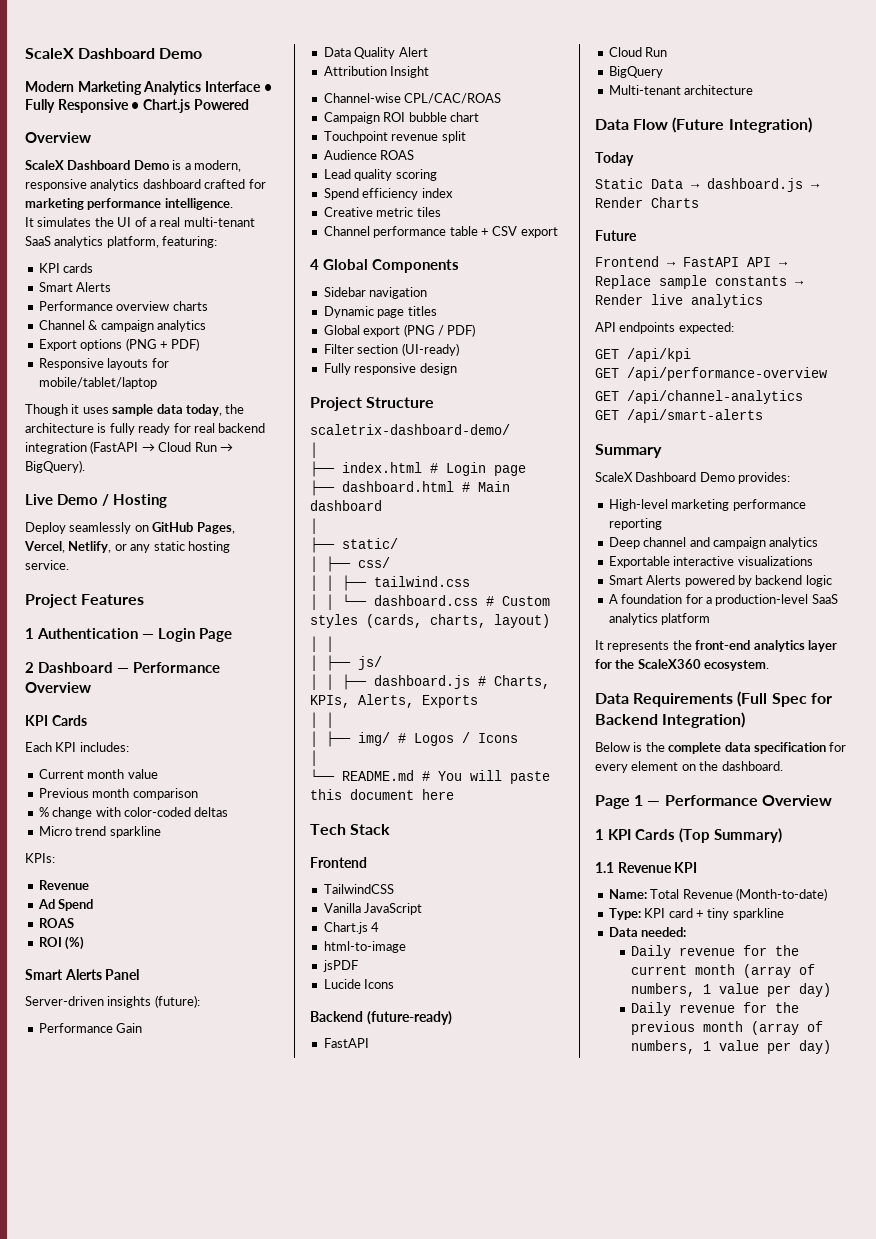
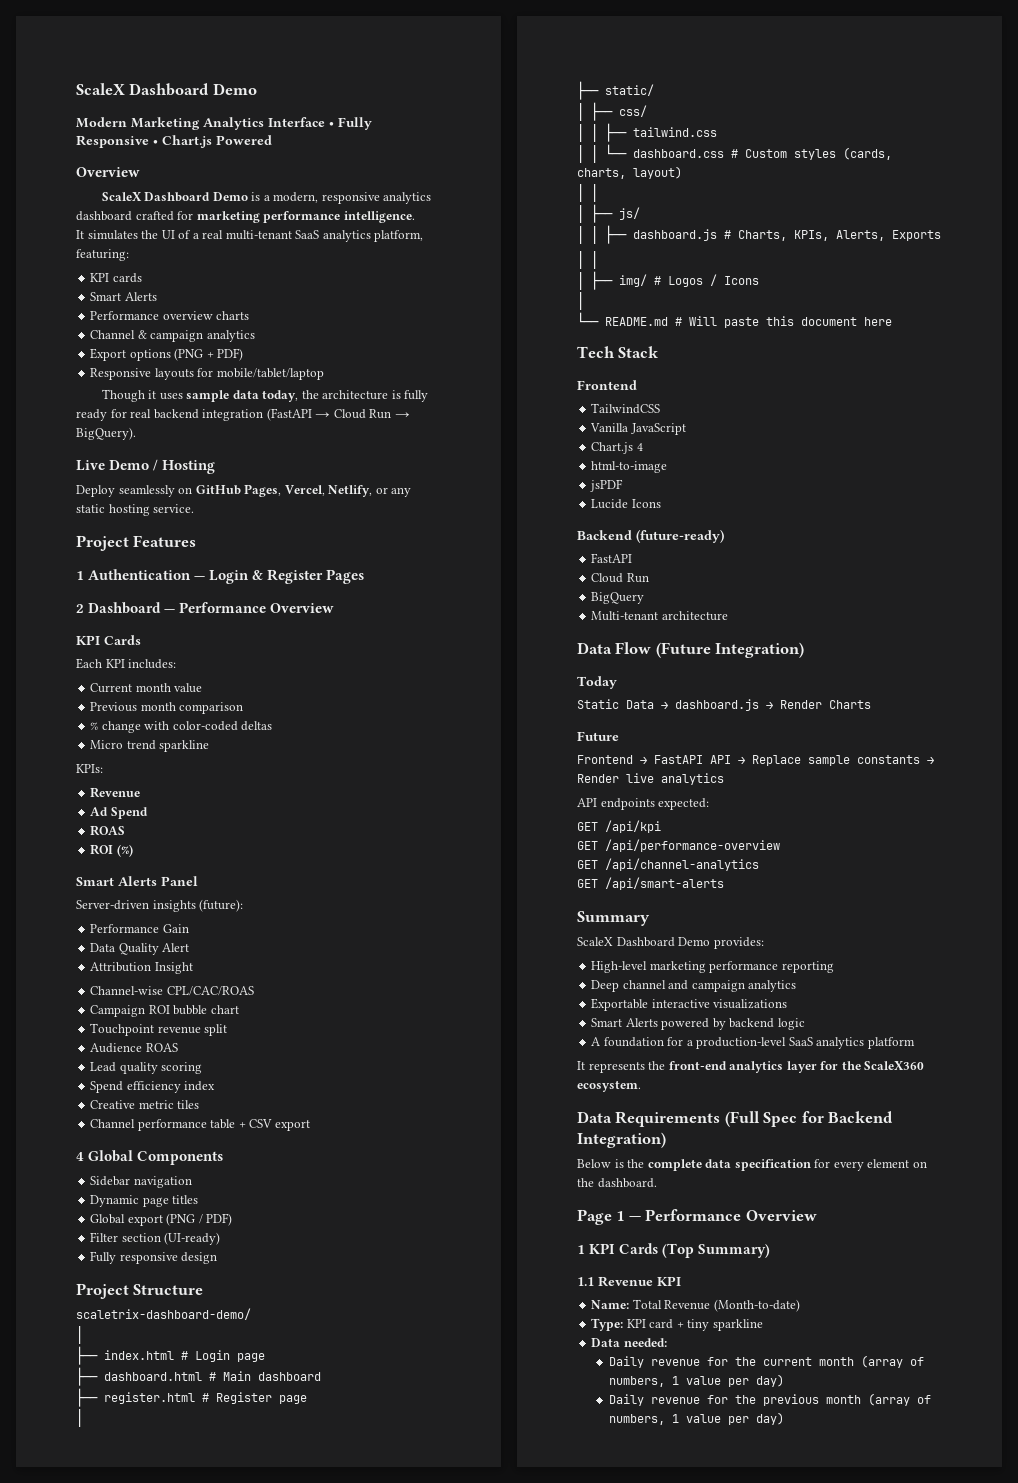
- 1 Authentication — Login Page
+ 1 Authentication — Login & Register Pages
+ ├── register.html # Register page
- └── README.md # You will paste this document here
+ └── README.md # Will paste this document here

